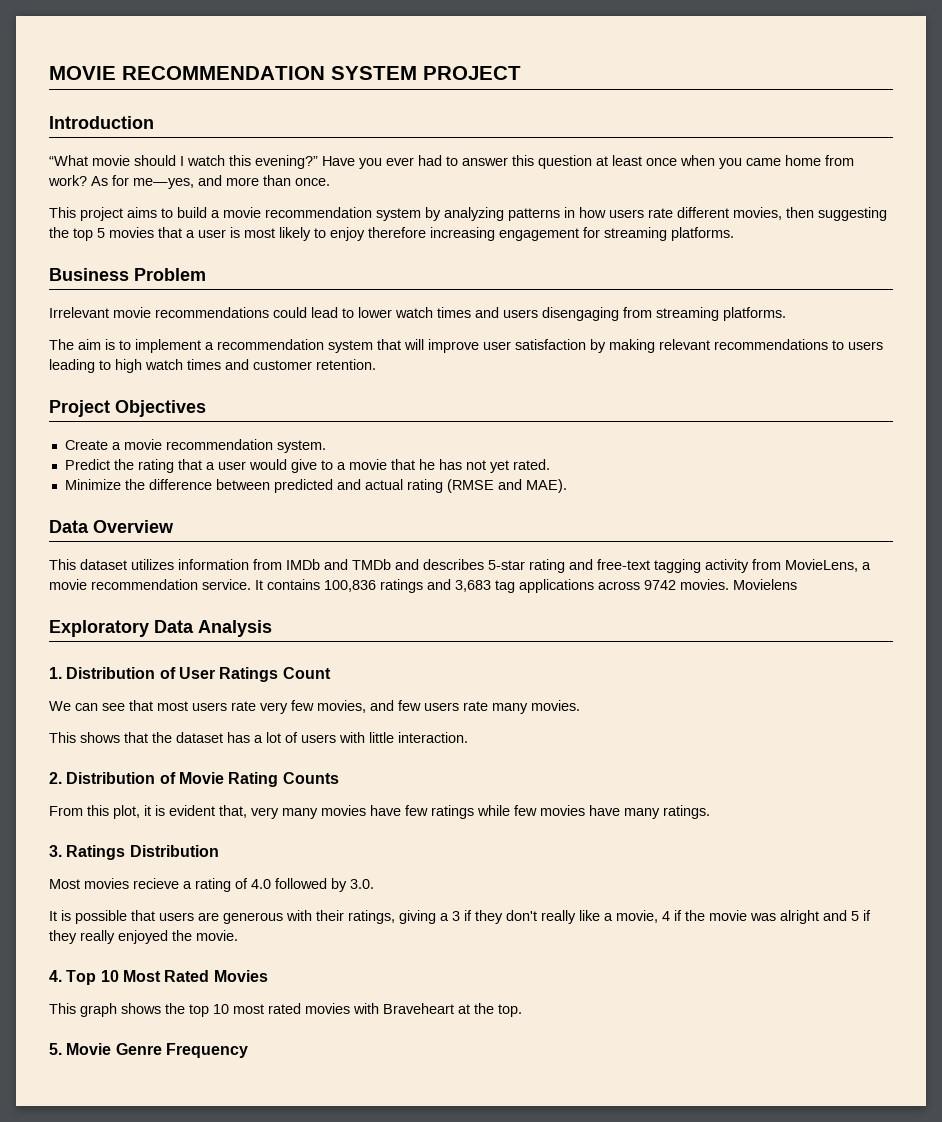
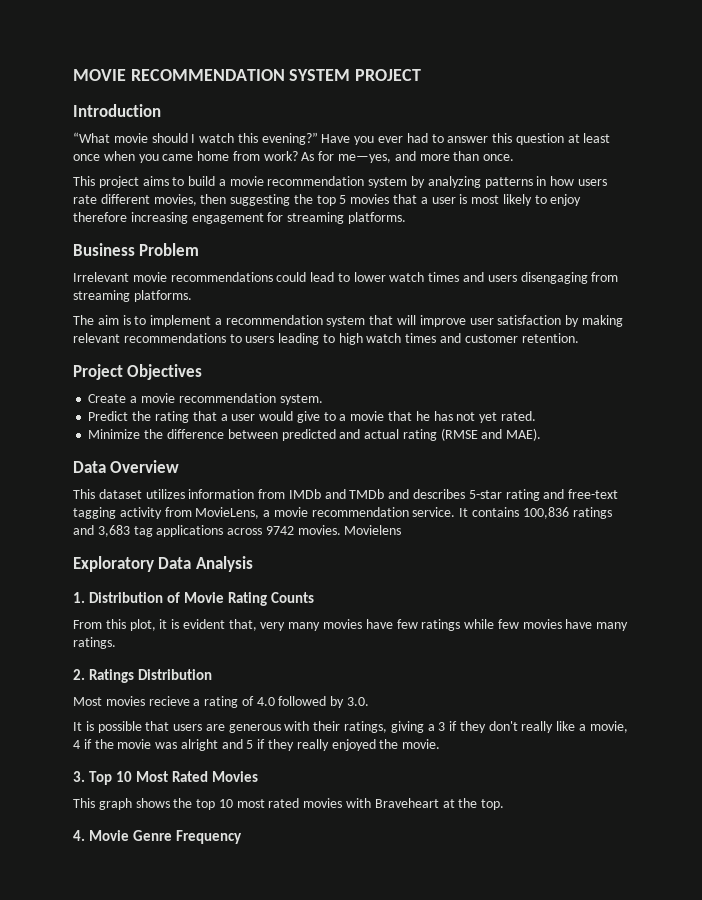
- 1. Distribution of User Ratings Count
- We can see that most users rate very few movies, and few users rate many movies.
- This shows that the dataset has a lot of users with little interaction.
- 2. Distribution of Movie Rating Counts
+ 1. Distribution of Movie Rating Counts
- 3. Ratings Distribution
+ 2. Ratings Distribution
- 4. Top 10 Most Rated Movies
+ 3. Top 10 Most Rated Movies
- 5. Movie Genre Frequency
+ 4. Movie Genre Frequency

